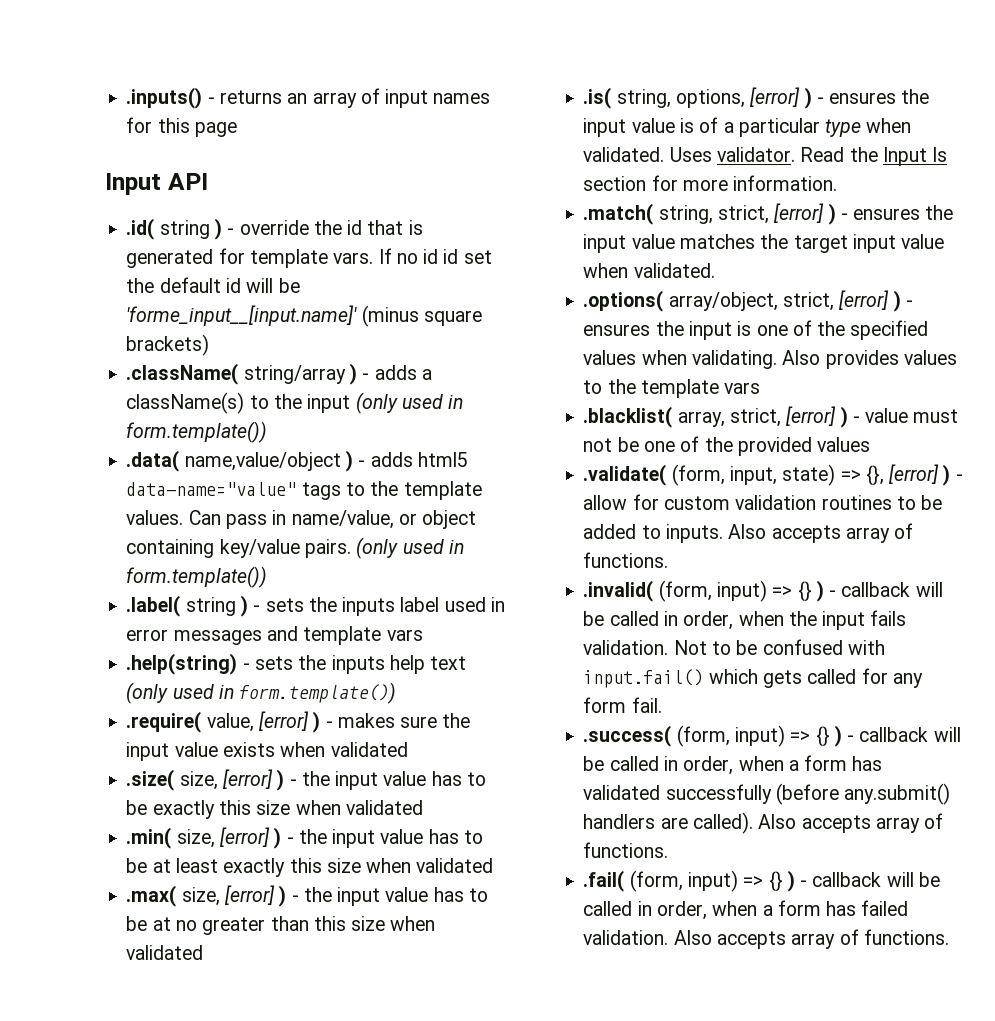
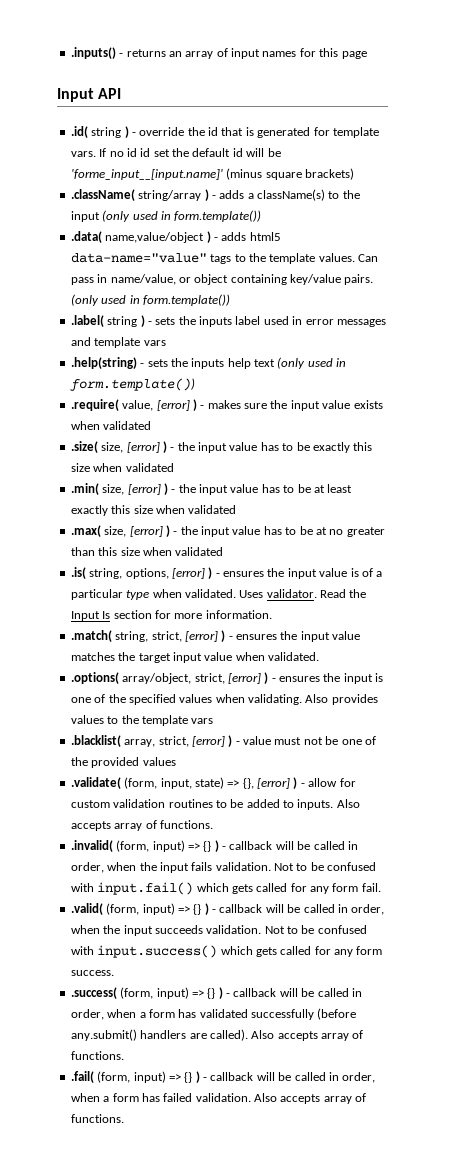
+ .valid( (form, input) => {} ) - callback will be called in order, when the input succeeds validation. Not to be confused with input.success() which gets called for any form success.

